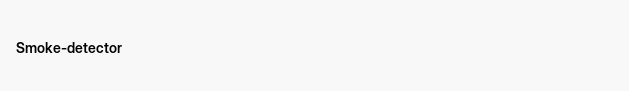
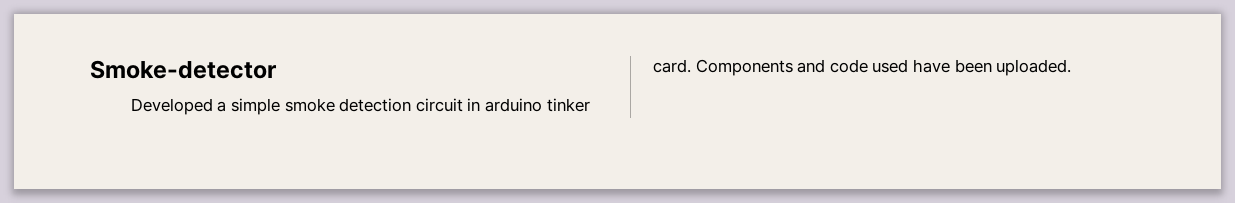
+ Developed a simple smoke detection circuit in arduino tinker card. Components and code used have been uploaded.

